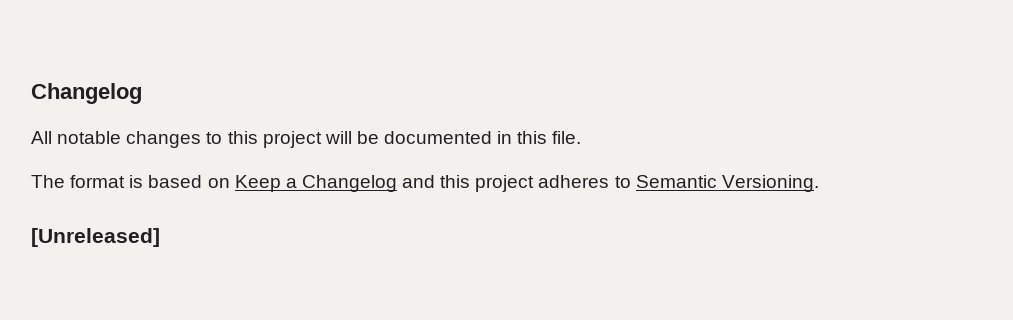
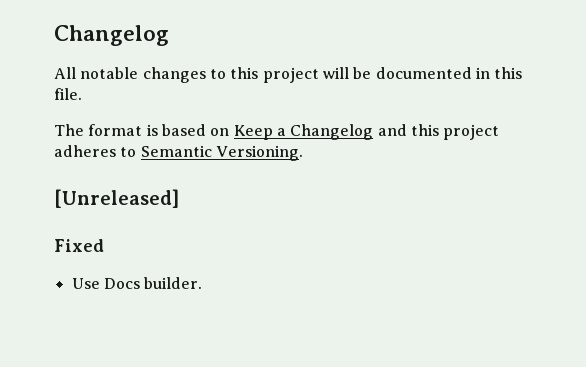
+ Fixed
+ Use Docs builder.

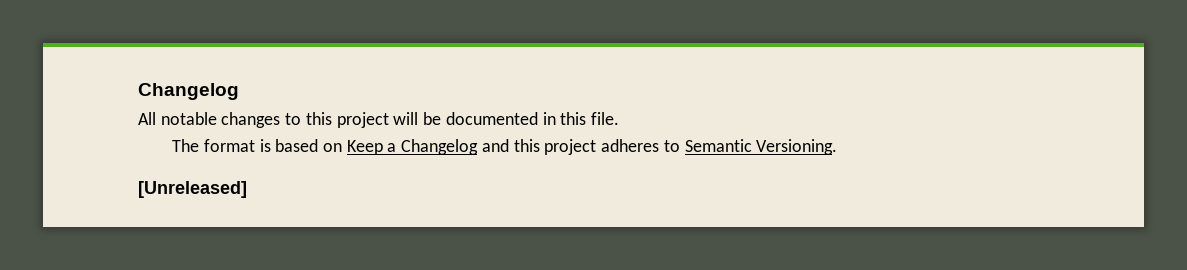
- Fixed
- Use Docs builder.

